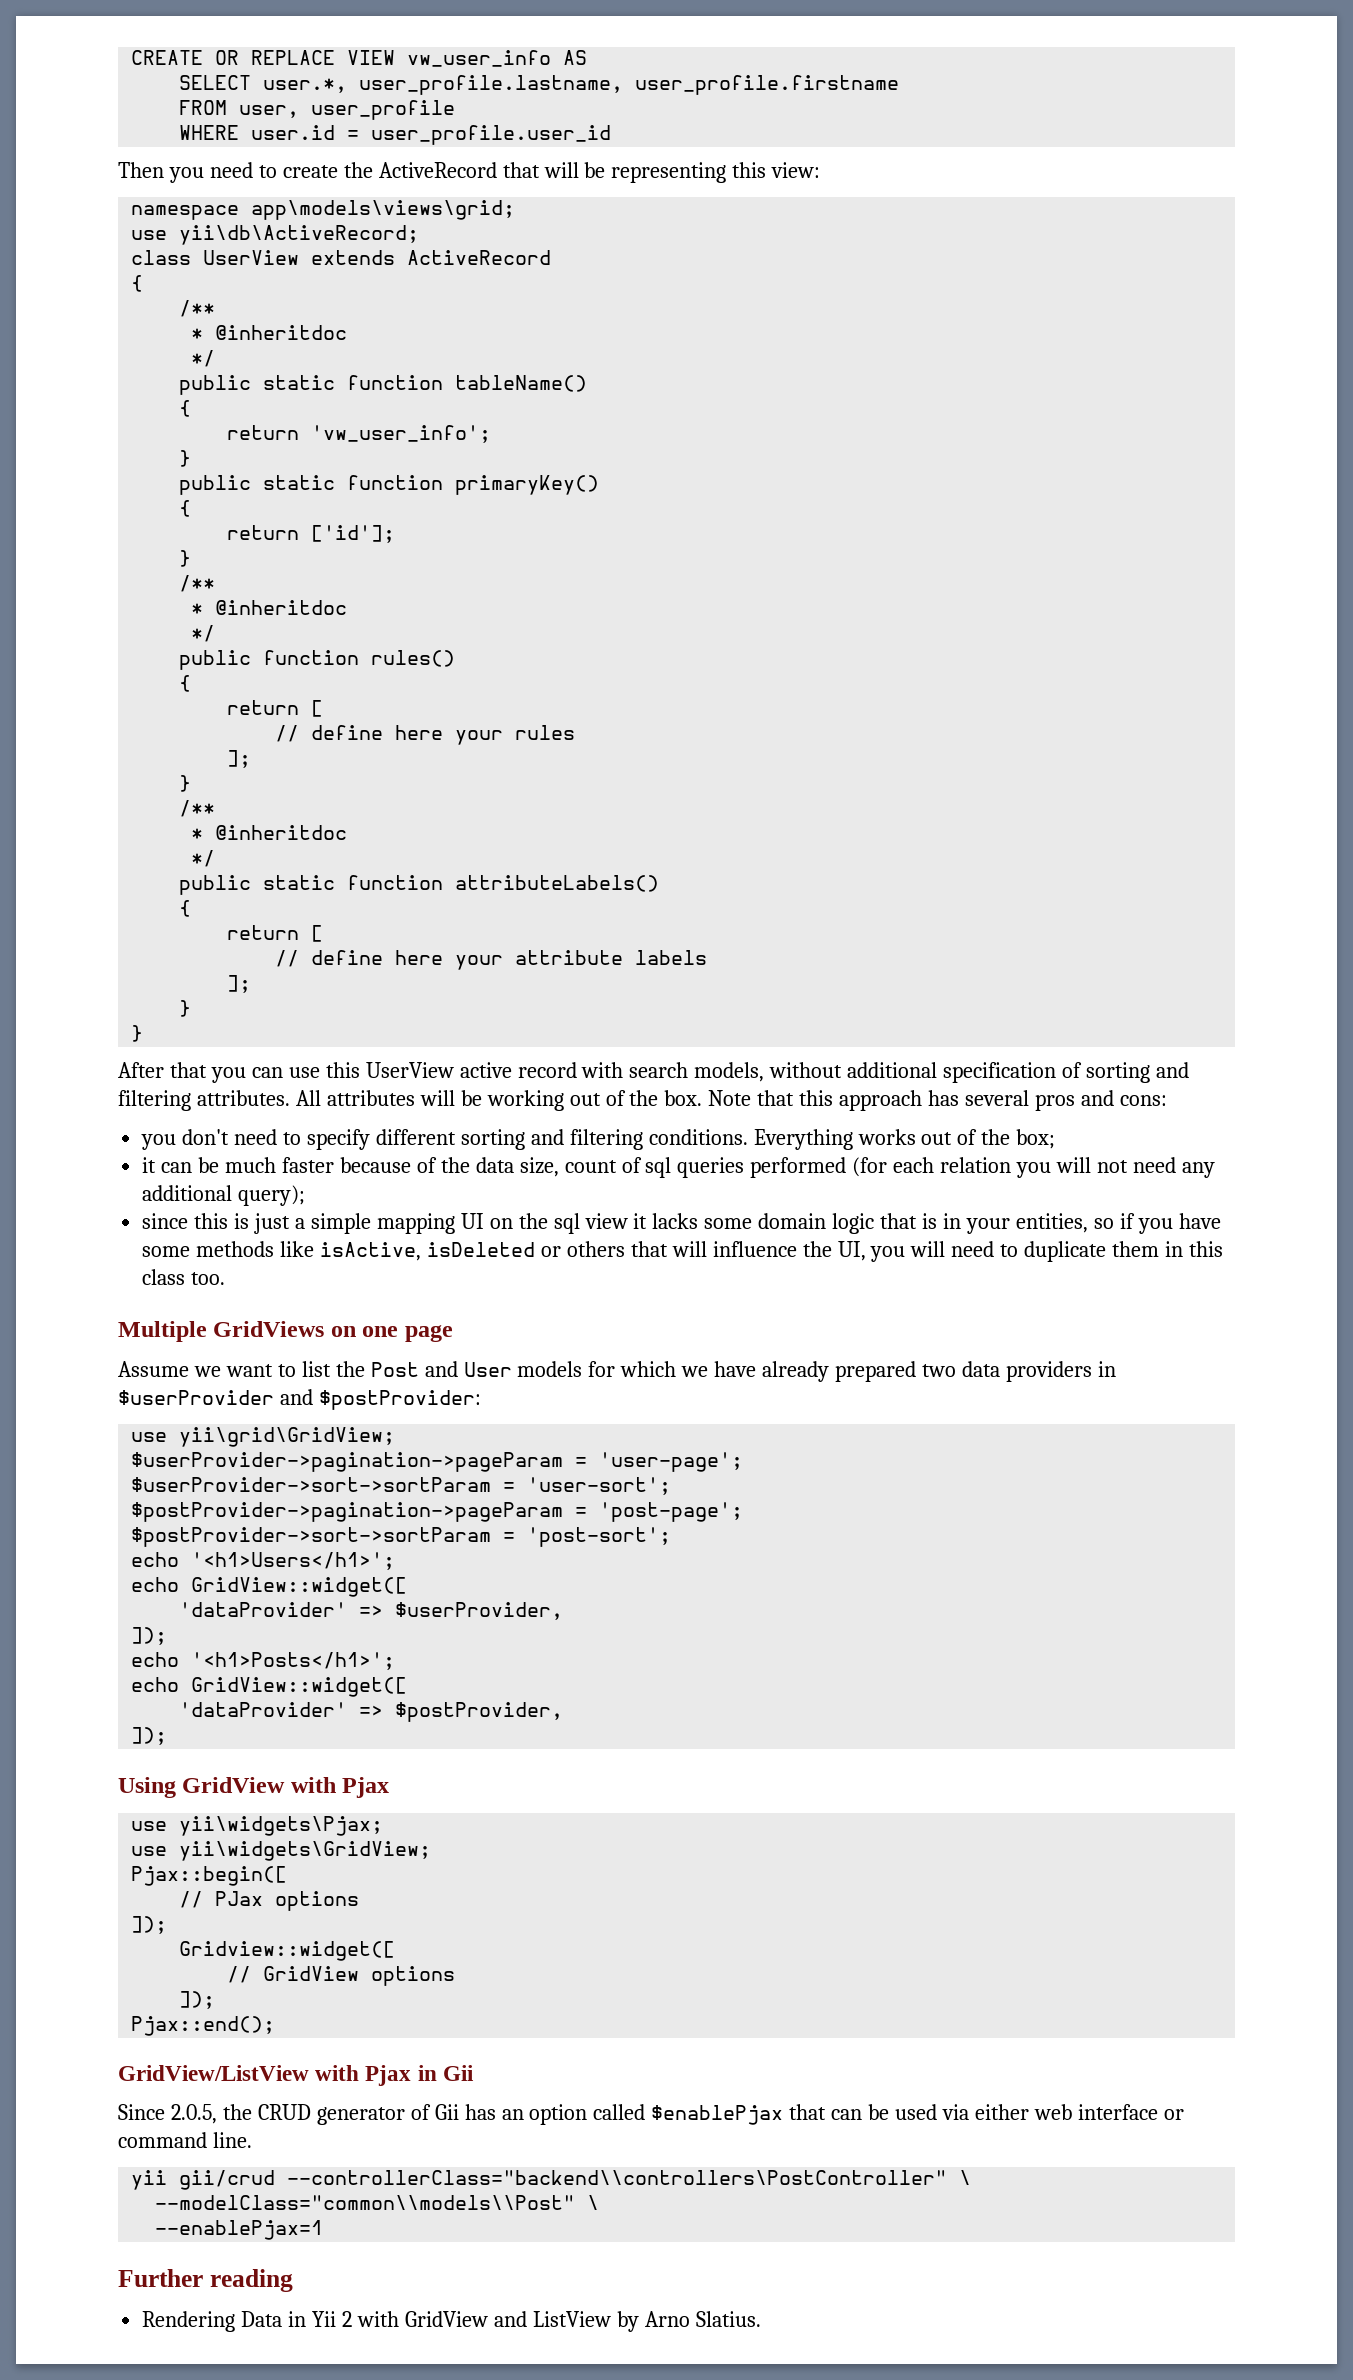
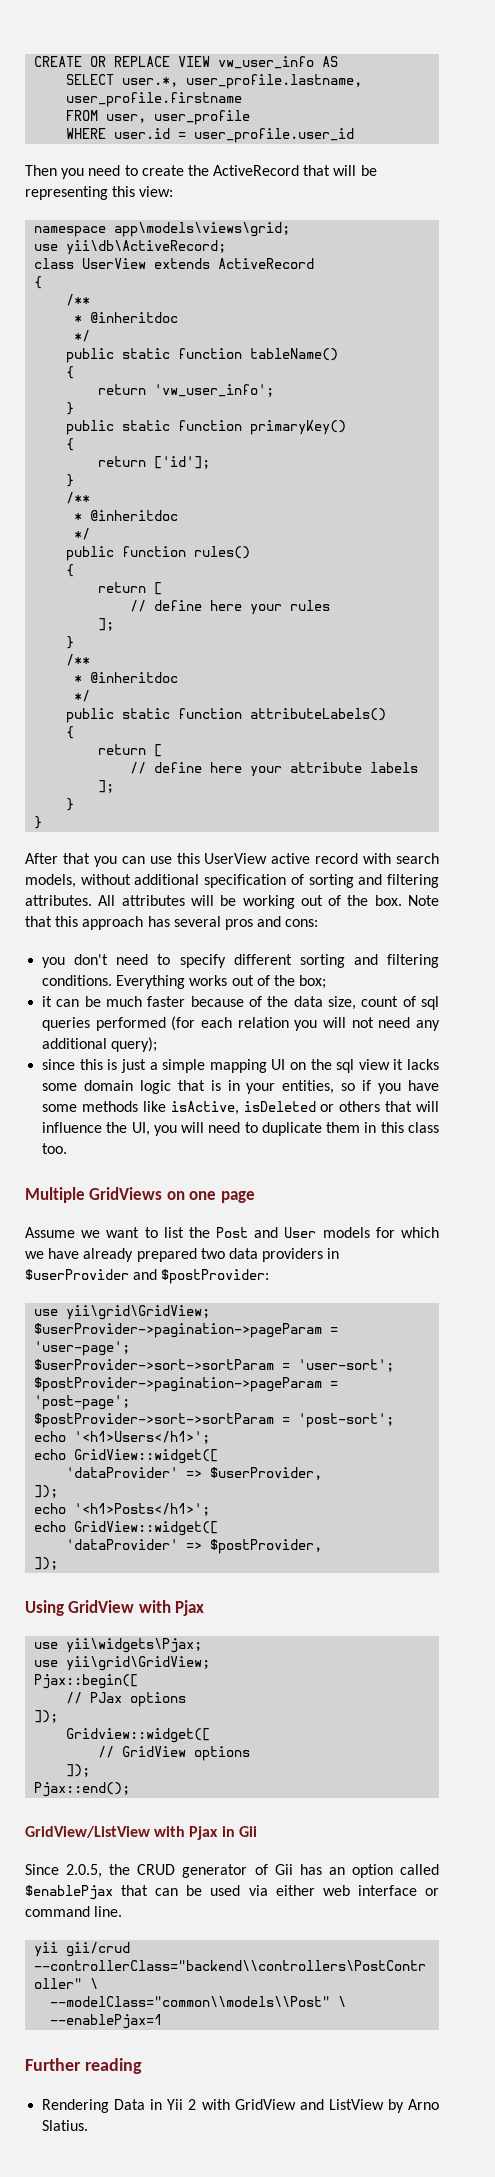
  use yii\widgets\Pjax;
- use yii\widgets\GridView;
+ use yii\grid\GridView;

